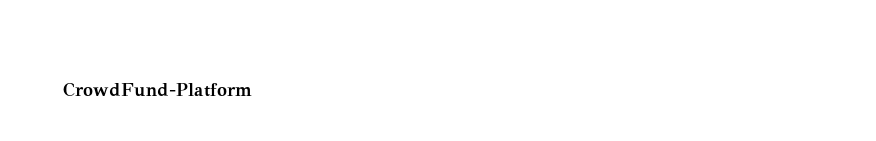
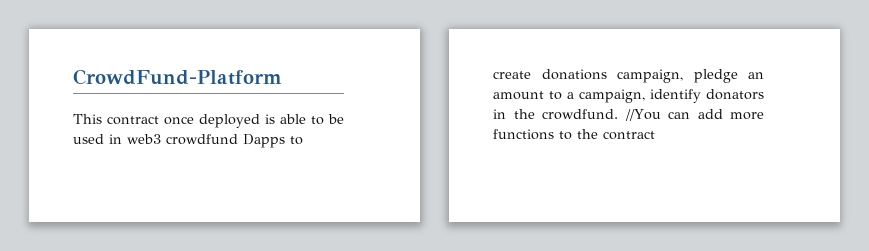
+ This contract once deployed is able to be used in web3 crowdfund Dapps to create donations campaign, pledge an amount to a campaign, identify donators in the crowdfund. //You can add more functions to the contract

